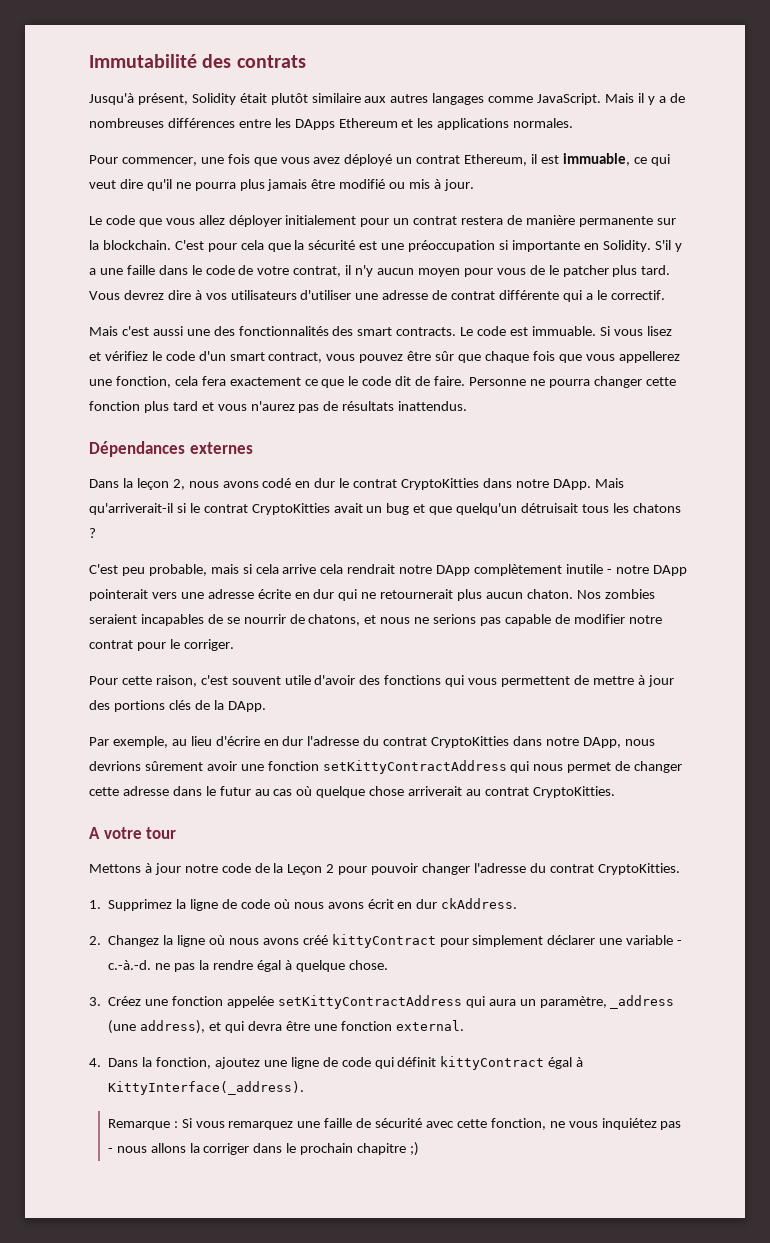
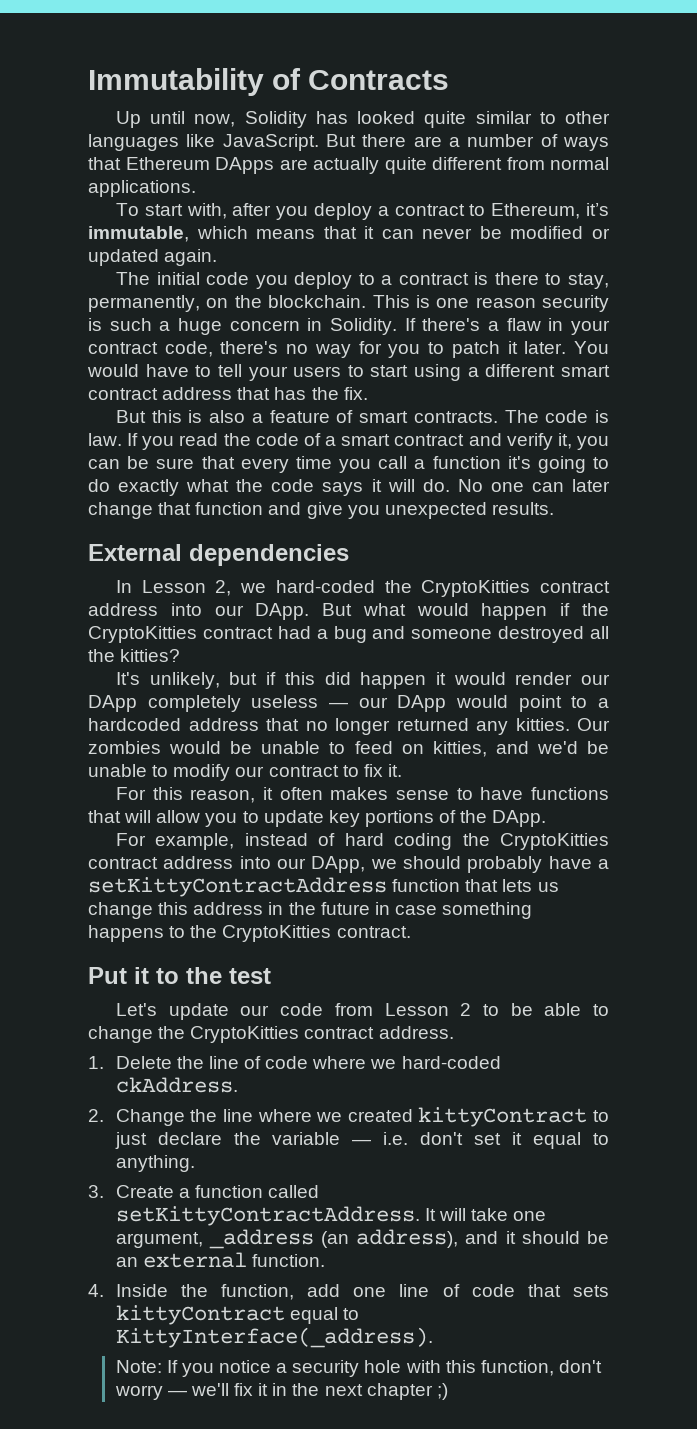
- Immutabilité des contrats
- Jusqu'à présent, Solidity était plutôt similaire aux autres langages comme JavaScript. Mais il y a de nombreuses différences entre les DApps Ethereum et les applications normales.
- Pour commencer, une fois que vous avez déployé un contrat Ethereum, il est immuable, ce qui veut dire qu'il ne pourra plus jamais être modifié ou mis à jour.
- Le code que vous allez déployer initialement pour un contrat restera de manière permanente sur la blockchain. C'est pour cela que la sécurité est une préoccupation si importante en Solidity. S'il y a une faille dans le code de votre contrat, il n'y aucun moyen pour vous de le patcher plus tard. Vous devrez dire à vos utilisateurs d'utiliser une adresse de contrat différente qui a le correctif.
- Mais c'est aussi une des fonctionnalités des smart contracts. Le code est immuable. Si vous lisez et vérifiez le code d'un smart contract, vous pouvez être sûr que chaque fois que vous appellerez une fonction, cela fera exactement ce que le code dit de faire. Personne ne pourra changer cette fonction plus tard et vous n'aurez pas de résultats inattendus.
- Dépendances externes
- Dans la leçon 2, nous avons codé en dur le contrat CryptoKitties dans notre DApp. Mais qu'arriverait-il si le contrat CryptoKitties avait un bug et que quelqu'un détruisait tous les chatons ?
- C'est peu probable, mais si cela arrive cela rendrait notre DApp complètement inutile - notre DApp pointerait vers une adresse écrite en dur qui ne retournerait plus aucun chaton. Nos zombies seraient incapables de se nourrir de chatons, et nous ne serions pas capable de modifier notre contrat pour le corriger.
- Pour cette raison, c'est souvent utile d'avoir des fonctions qui vous permettent de mettre à jour des portions clés de la DApp.
- Par exemple, au lieu d'écrire en dur l'adresse du contrat CryptoKitties dans notre DApp, nous devrions sûrement avoir une fonction setKittyContractAddress qui nous permet de changer cette adresse dans le futur au cas où quelque chose arriverait au contrat CryptoKitties.
- A votre tour
- Mettons à jour notre code de la Leçon 2 pour pouvoir changer l'adresse du contrat CryptoKitties.
- 1. Supprimez la ligne de code où nous avons écrit en dur ckAddress.
- 2. Changez la ligne où nous avons créé kittyContract pour simplement déclarer une variable - c.-à.-d. ne pas la rendre égal à quelque chose.
- 3. Créez une fonction appelée setKittyContractAddress qui aura un paramètre, _address (une address), et qui devra être une fonction external.
- 4. Dans la fonction, ajoutez une ligne de code qui définit kittyContract égal à KittyInterface(_address).
- Remarque : Si vous remarquez une faille de sécurité avec cette fonction, ne vous inquiétez pas - nous allons la corriger dans le prochain chapitre ;)
+ Immutability of Contracts
+ Up until now, Solidity has looked quite similar to other languages like JavaScript. But there are a number of ways that Ethereum DApps are actually quite different from normal applications.
+ To start with, after you deploy a contract to Ethereum, it’s immutable, which means that it can never be modified or updated again.
+ The initial code you deploy to a contract is there to stay, permanently, on the blockchain. This is one reason security is such a huge concern in Solidity. If there's a flaw in your contract code, there's no way for you to patch it later. You would have to tell your users to start using a different smart contract address that has the fix.
+ But this is also a feature of smart contracts. The code is law. If you read the code of a smart contract and verify it, you can be sure that every time you call a function it's going to do exactly what the code says it will do. No one can later change that function and give you unexpected results.
+ External dependencies
+ In Lesson 2, we hard-coded the CryptoKitties contract address into our DApp. But what would happen if the CryptoKitties contract had a bug and someone destroyed all the kitties?
+ It's unlikely, but if this did happen it would render our DApp completely useless — our DApp would point to a hardcoded address that no longer returned any kitties. Our zombies would be unable to feed on kitties, and we'd be unable to modify our contract to fix it.
+ For this reason, it often makes sense to have functions that will allow you to update key portions of the DApp.
+ For example, instead of hard coding the CryptoKitties contract address into our DApp, we should probably have a setKittyContractAddress function that lets us change this address in the future in case something happens to the CryptoKitties contract.
+ Put it to the test
+ Let's update our code from Lesson 2 to be able to change the CryptoKitties contract address.
+ 1. Delete the line of code where we hard-coded ckAddress.
+ 2. Change the line where we created kittyContract to just declare the variable — i.e. don't set it equal to anything.
+ 3. Create a function called setKittyContractAddress. It will take one argument, _address (an address), and it should be an external function.
+ 4. Inside the function, add one line of code that sets kittyContract equal to KittyInterface(_address).
+ Note: If you notice a security hole with this function, don't worry — we'll fix it in the next chapter ;)

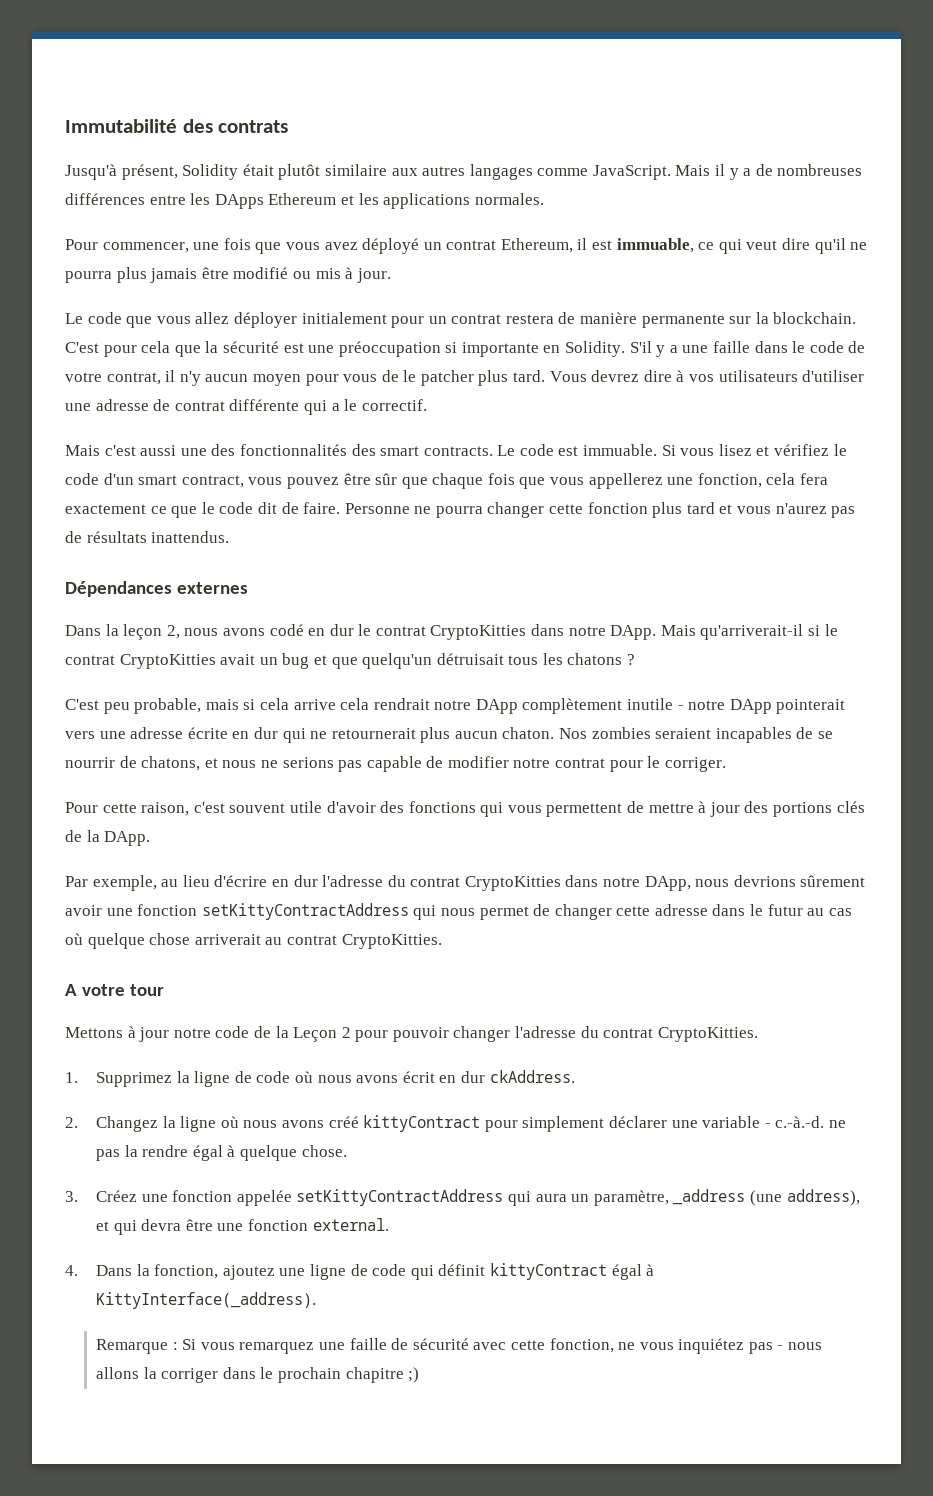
- Immutability of Contracts
- Up until now, Solidity has looked quite similar to other languages like JavaScript. But there are a number of ways that Ethereum DApps are actually quite different from normal applications.
- To start with, after you deploy a contract to Ethereum, it’s immutable, which means that it can never be modified or updated again.
- The initial code you deploy to a contract is there to stay, permanently, on the blockchain. This is one reason security is such a huge concern in Solidity. If there's a flaw in your contract code, there's no way for you to patch it later. You would have to tell your users to start using a different smart contract address that has the fix.
- But this is also a feature of smart contracts. The code is law. If you read the code of a smart contract and verify it, you can be sure that every time you call a function it's going to do exactly what the code says it will do. No one can later change that function and give you unexpected results.
- External dependencies
- In Lesson 2, we hard-coded the CryptoKitties contract address into our DApp. But what would happen if the CryptoKitties contract had a bug and someone destroyed all the kitties?
- It's unlikely, but if this did happen it would render our DApp completely useless — our DApp would point to a hardcoded address that no longer returned any kitties. Our zombies would be unable to feed on kitties, and we'd be unable to modify our contract to fix it.
- For this reason, it often makes sense to have functions that will allow you to update key portions of the DApp.
- For example, instead of hard coding the CryptoKitties contract address into our DApp, we should probably have a setKittyContractAddress function that lets us change this address in the future in case something happens to the CryptoKitties contract.
- Put it to the test
- Let's update our code from Lesson 2 to be able to change the CryptoKitties contract address.
- 1. Delete the line of code where we hard-coded ckAddress.
- 2. Change the line where we created kittyContract to just declare the variable — i.e. don't set it equal to anything.
- 3. Create a function called setKittyContractAddress. It will take one argument, _address (an address), and it should be an external function.
- 4. Inside the function, add one line of code that sets kittyContract equal to KittyInterface(_address).
- Note: If you notice a security hole with this function, don't worry — we'll fix it in the next chapter ;)
+ Immutabilité des contrats
+ Jusqu'à présent, Solidity était plutôt similaire aux autres langages comme JavaScript. Mais il y a de nombreuses différences entre les DApps Ethereum et les applications normales.
+ Pour commencer, une fois que vous avez déployé un contrat Ethereum, il est immuable, ce qui veut dire qu'il ne pourra plus jamais être modifié ou mis à jour.
+ Le code que vous allez déployer initialement pour un contrat restera de manière permanente sur la blockchain. C'est pour cela que la sécurité est une préoccupation si importante en Solidity. S'il y a une faille dans le code de votre contrat, il n'y aucun moyen pour vous de le patcher plus tard. Vous devrez dire à vos utilisateurs d'utiliser une adresse de contrat différente qui a le correctif.
+ Mais c'est aussi une des fonctionnalités des smart contracts. Le code est immuable. Si vous lisez et vérifiez le code d'un smart contract, vous pouvez être sûr que chaque fois que vous appellerez une fonction, cela fera exactement ce que le code dit de faire. Personne ne pourra changer cette fonction plus tard et vous n'aurez pas de résultats inattendus.
+ Dépendances externes
+ Dans la leçon 2, nous avons codé en dur le contrat CryptoKitties dans notre DApp. Mais qu'arriverait-il si le contrat CryptoKitties avait un bug et que quelqu'un détruisait tous les chatons ?
+ C'est peu probable, mais si cela arrive cela rendrait notre DApp complètement inutile - notre DApp pointerait vers une adresse écrite en dur qui ne retournerait plus aucun chaton. Nos zombies seraient incapables de se nourrir de chatons, et nous ne serions pas capable de modifier notre contrat pour le corriger.
+ Pour cette raison, c'est souvent utile d'avoir des fonctions qui vous permettent de mettre à jour des portions clés de la DApp.
+ Par exemple, au lieu d'écrire en dur l'adresse du contrat CryptoKitties dans notre DApp, nous devrions sûrement avoir une fonction setKittyContractAddress qui nous permet de changer cette adresse dans le futur au cas où quelque chose arriverait au contrat CryptoKitties.
+ A votre tour
+ Mettons à jour notre code de la Leçon 2 pour pouvoir changer l'adresse du contrat CryptoKitties.
+ 1. Supprimez la ligne de code où nous avons écrit en dur ckAddress.
+ 2. Changez la ligne où nous avons créé kittyContract pour simplement déclarer une variable - c.-à.-d. ne pas la rendre égal à quelque chose.
+ 3. Créez une fonction appelée setKittyContractAddress qui aura un paramètre, _address (une address), et qui devra être une fonction external.
+ 4. Dans la fonction, ajoutez une ligne de code qui définit kittyContract égal à KittyInterface(_address).
+ Remarque : Si vous remarquez une faille de sécurité avec cette fonction, ne vous inquiétez pas - nous allons la corriger dans le prochain chapitre ;)

